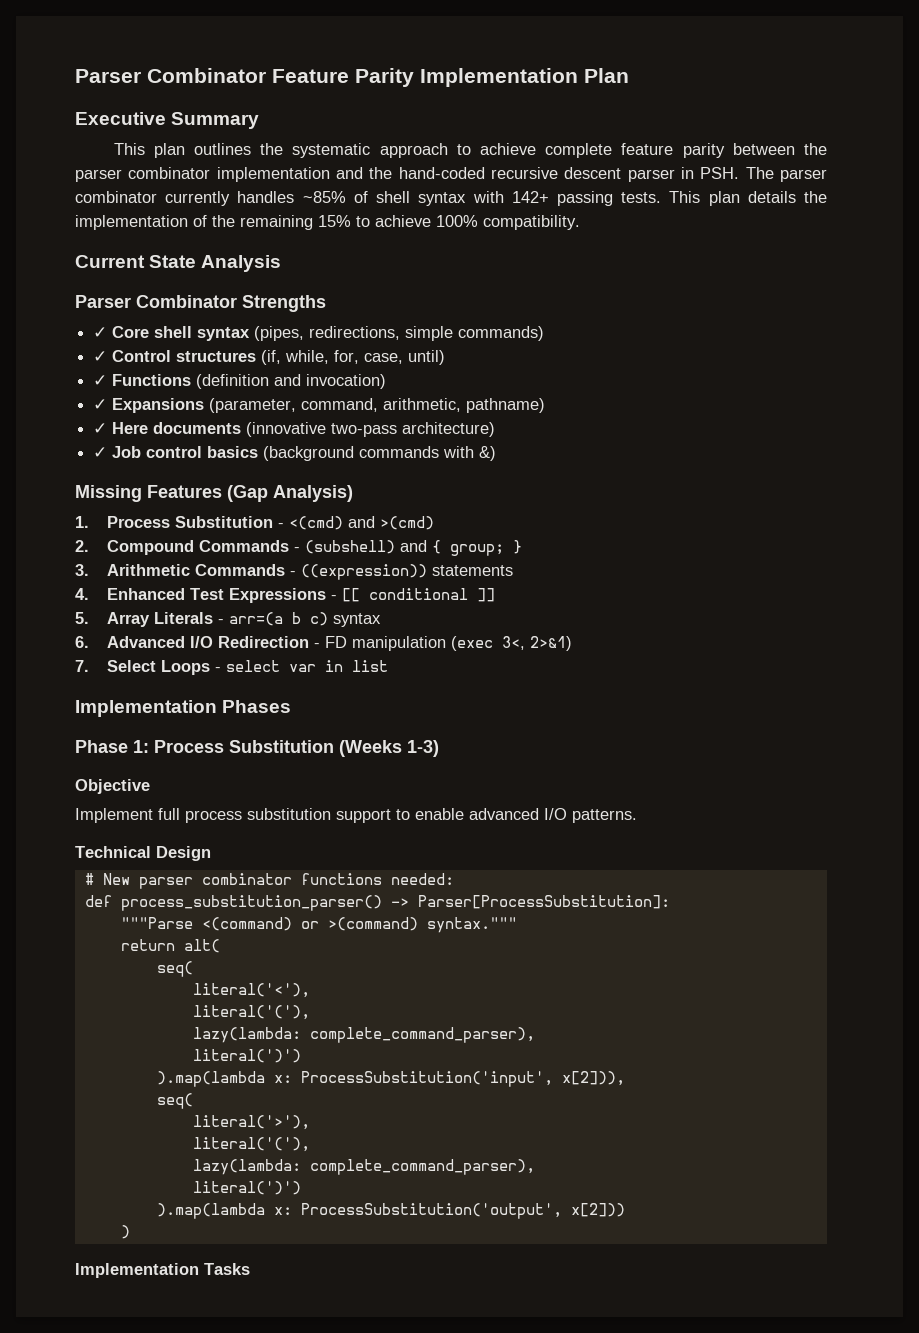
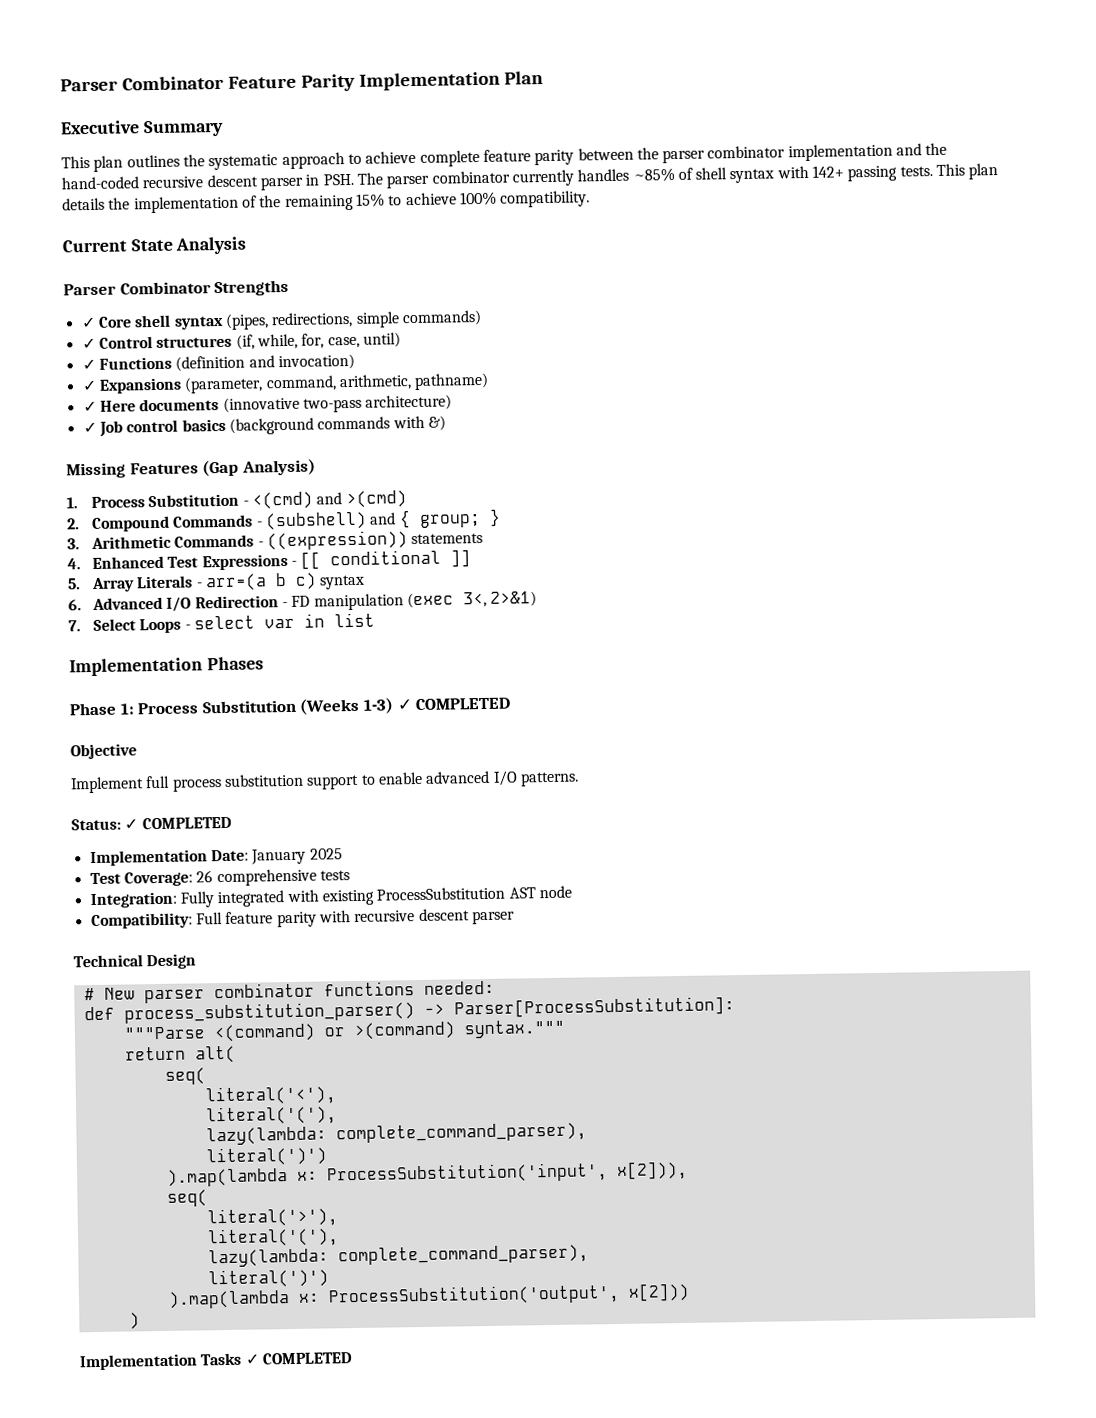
- Phase 1: Process Substitution (Weeks 1-3)
+ Phase 1: Process Substitution (Weeks 1-3) ✓ COMPLETED
+ Status: ✓ COMPLETED
+ Implementation Date: January 2025
+ Test Coverage: 26 comprehensive tests
+ Integration: Fully integrated with existing ProcessSubstitution AST node
+ Compatibility: Full feature parity with recursive descent parser
- Implementation Tasks
+ Implementation Tasks ✓ COMPLETED

